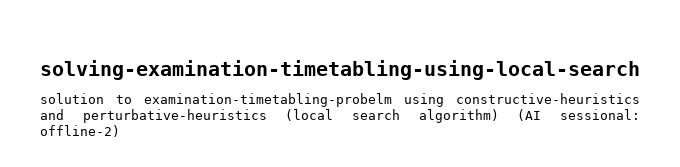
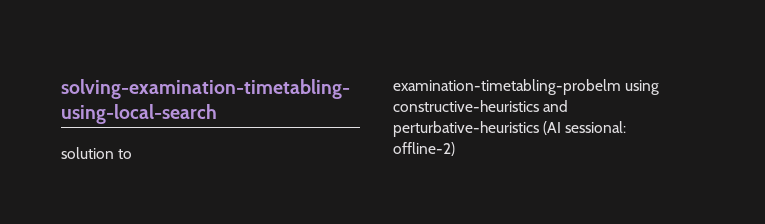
- solution to examination-timetabling-probelm using constructive-heuristics and perturbative-heuristics (local search algorithm) (AI sessional: offline-2)
+ solution to examination-timetabling-probelm using constructive-heuristics and perturbative-heuristics (AI sessional: offline-2)

